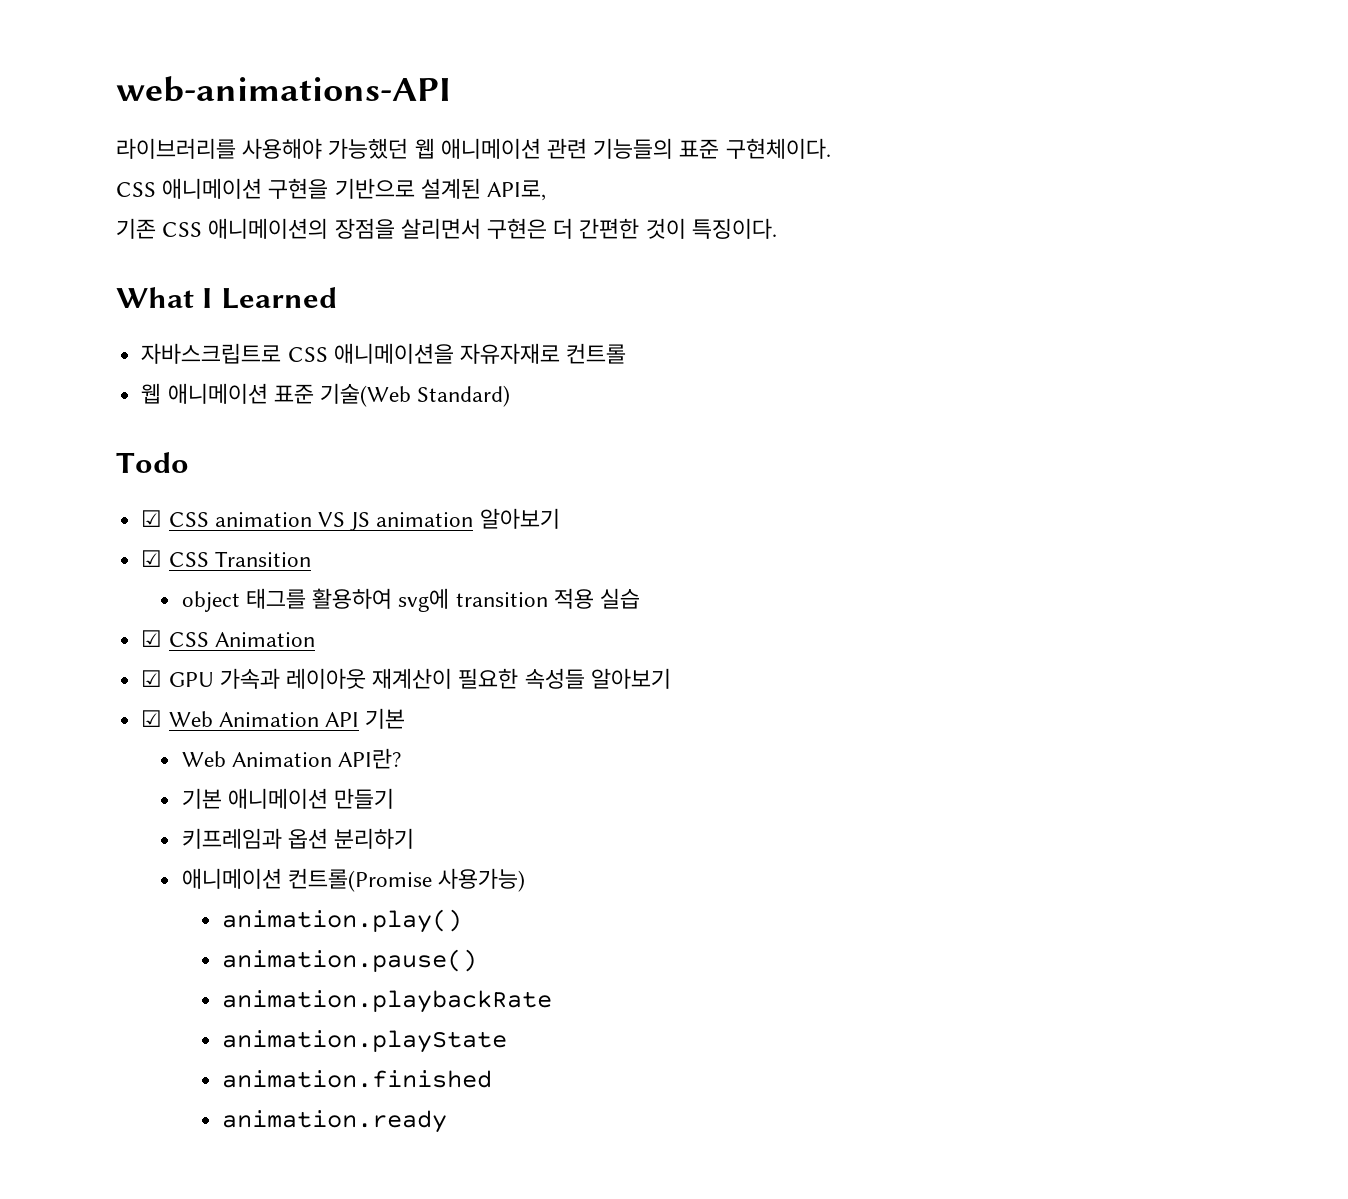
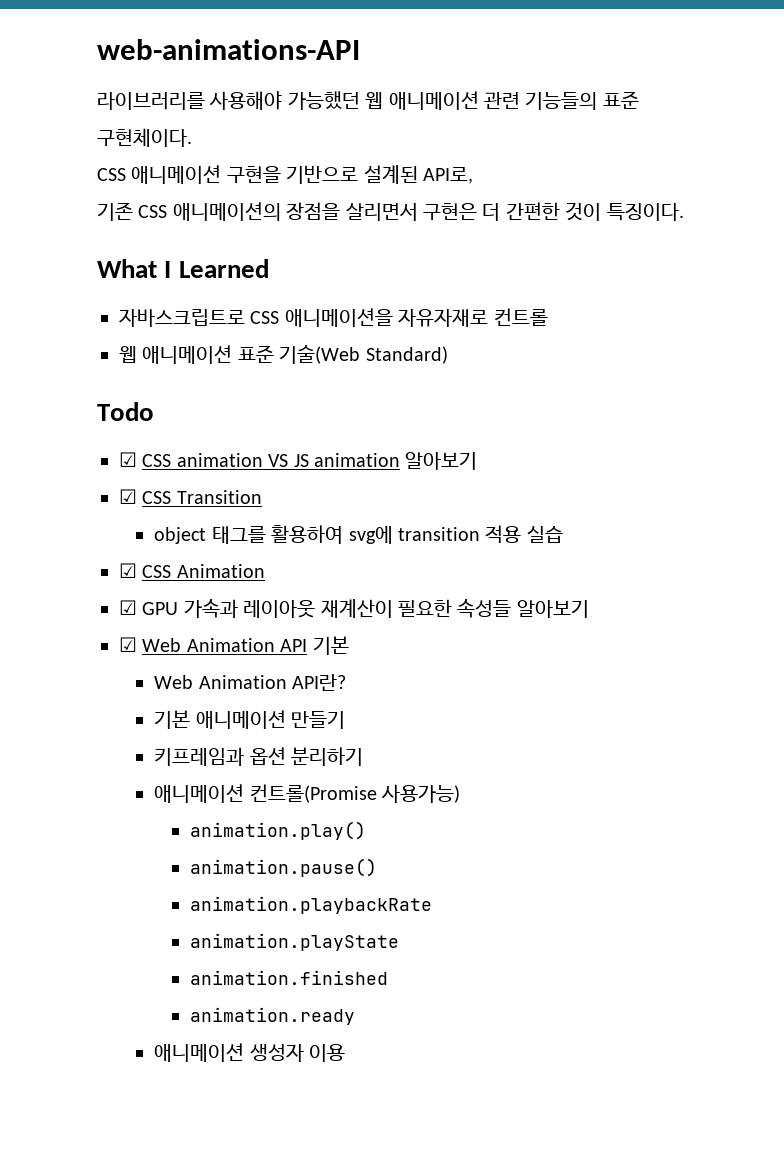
+ 애니메이션 생성자 이용

